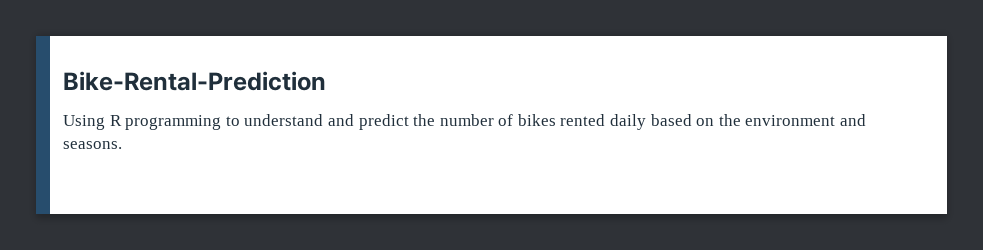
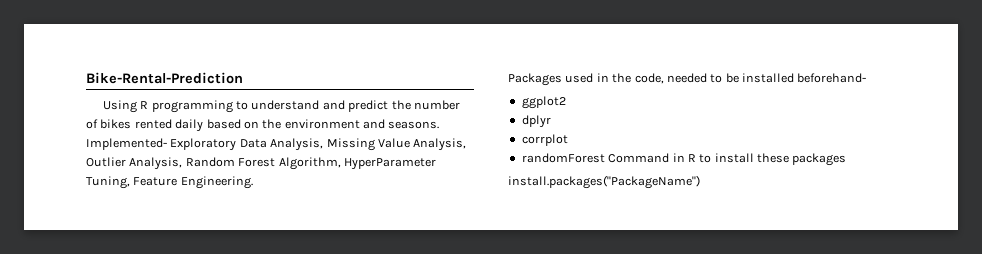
+ Implemented- Exploratory Data Analysis, Missing Value Analysis, Outlier Analysis, Random Forest Algorithm, HyperParameter Tuning, Feature Engineering.
+ Packages used in the code, needed to be installed beforehand-
+ ggplot2
+ dplyr
+ corrplot
+ randomForest Command in R to install these packages
+ install.packages("PackageName")

